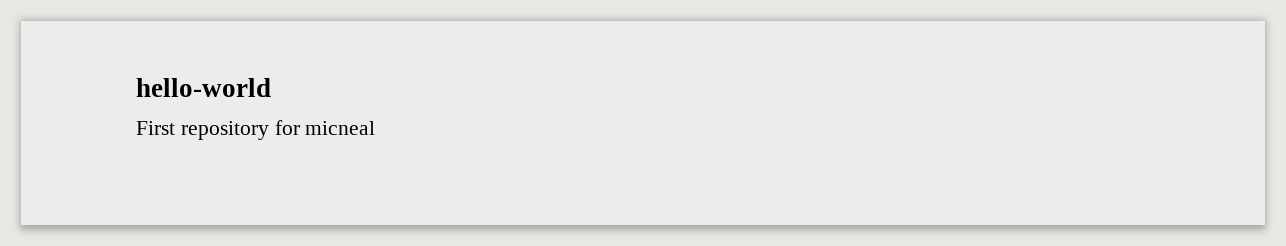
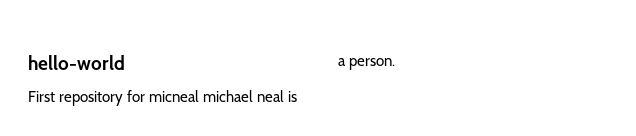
- First repository for micneal
+ First repository for micneal michael neal is a person.

